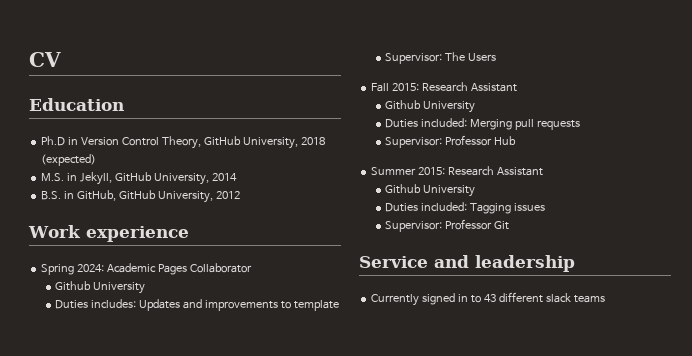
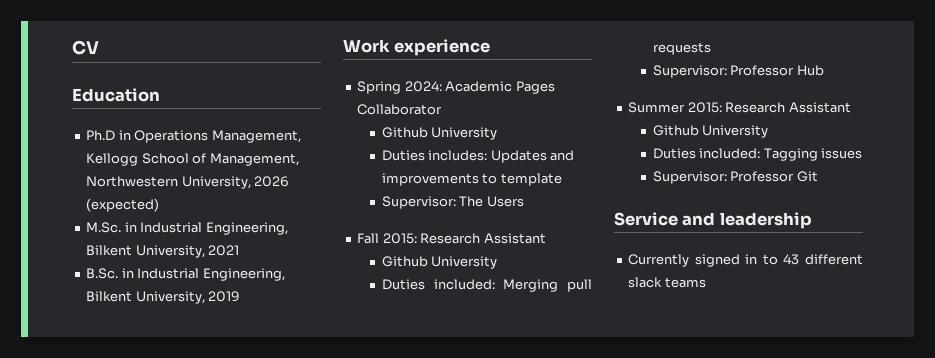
- Ph.D in Version Control Theory, GitHub University, 2018 (expected)
- M.S. in Jekyll, GitHub University, 2014
- B.S. in GitHub, GitHub University, 2012
+ Ph.D in Operations Management, Kellogg School of Management, Northwestern University, 2026 (expected)
+ M.Sc. in Industrial Engineering, Bilkent University, 2021
+ B.Sc. in Industrial Engineering, Bilkent University, 2019

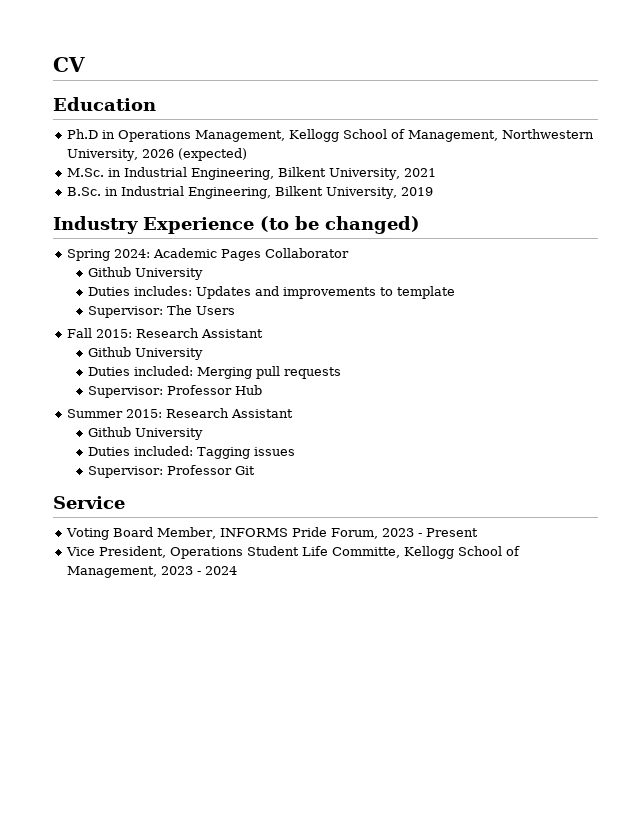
- Work experience
+ Industry Experience (to be changed)
- Service and leadership
- Currently signed in to 43 different slack teams
+ Service
+ Voting Board Member, INFORMS Pride Forum, 2023 - Present
+ Vice President, Operations Student Life Committe, Kellogg School of Management, 2023 - 2024

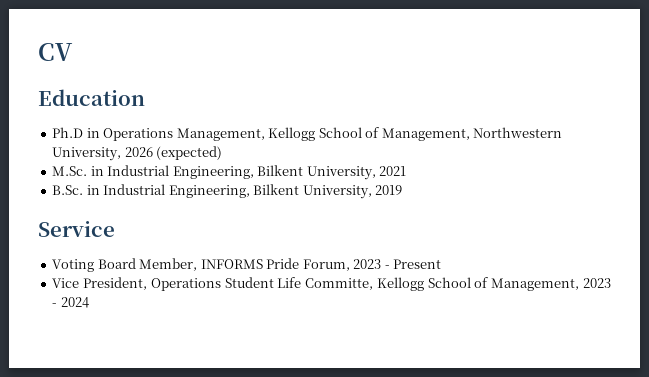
- Industry Experience (to be changed)
- Spring 2024: Academic Pages Collaborator
- Github University
- Duties includes: Updates and improvements to template
- Supervisor: The Users
- Fall 2015: Research Assistant
- Github University
- Duties included: Merging pull requests
- Supervisor: Professor Hub
- Summer 2015: Research Assistant
- Github University
- Duties included: Tagging issues
- Supervisor: Professor Git

